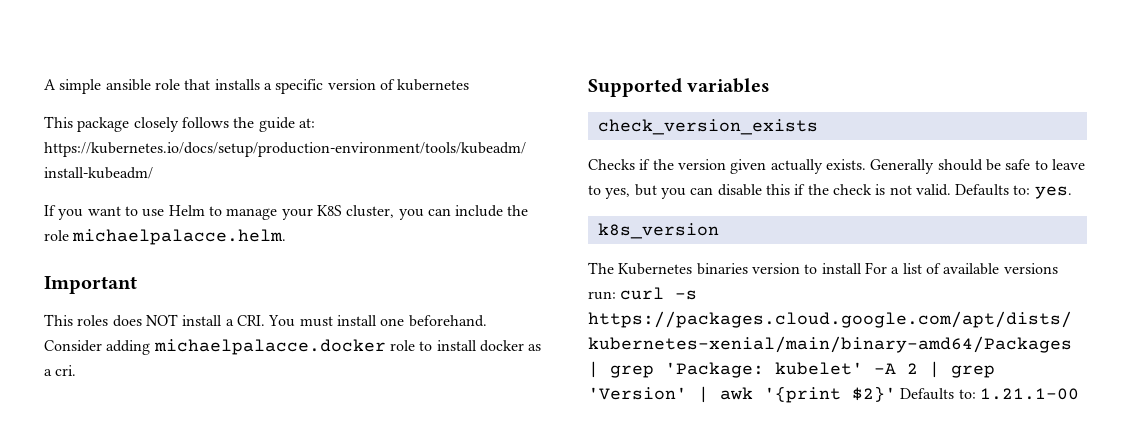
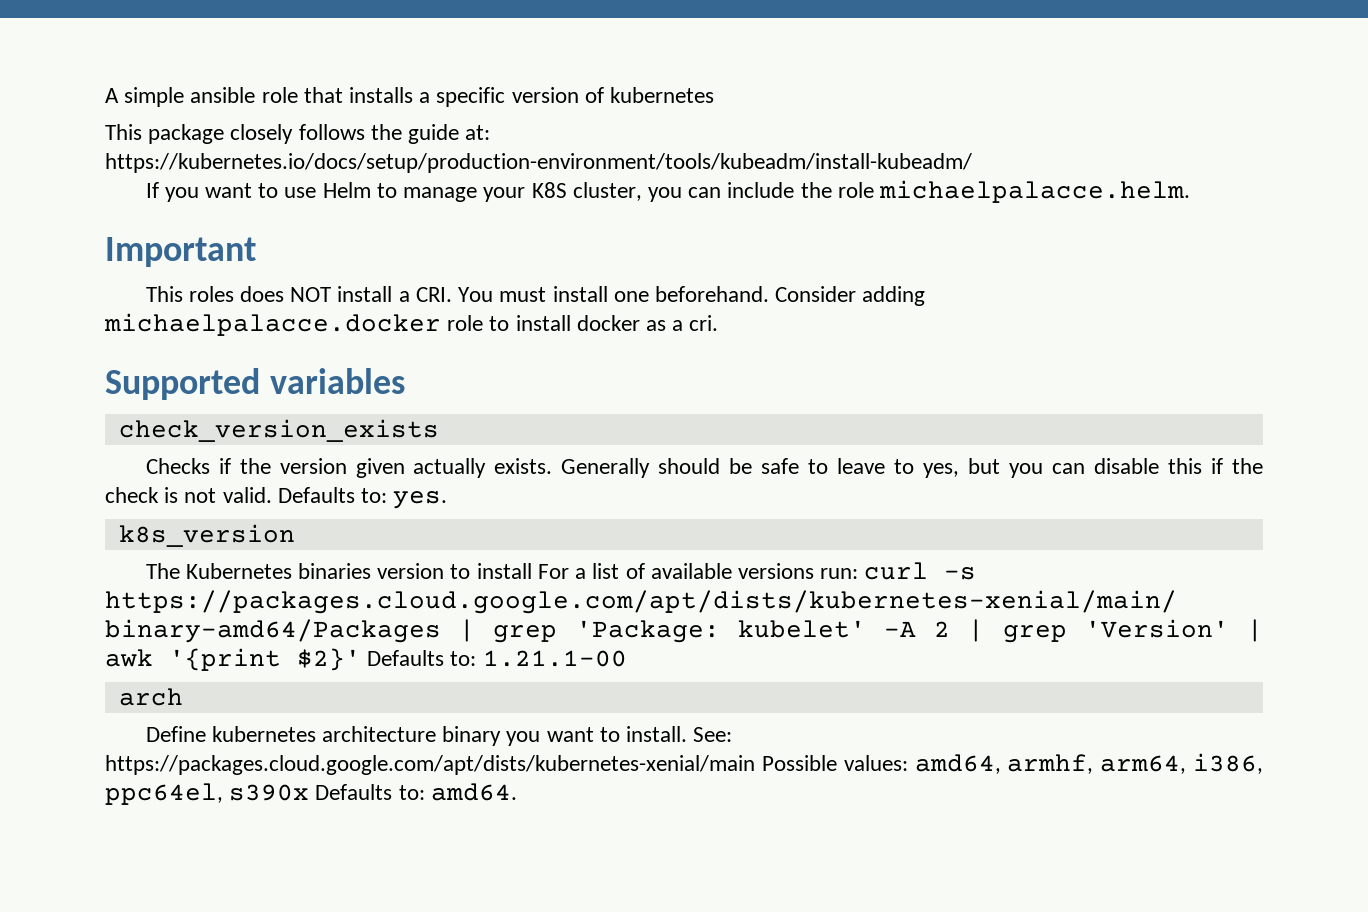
+ arch
+ Define kubernetes architecture binary you want to install. See: https://packages.cloud.google.com/apt/dists/kubernetes-xenial/main Possible values: amd64, armhf, arm64, i386, ppc64el, s390x Defaults to: amd64.

